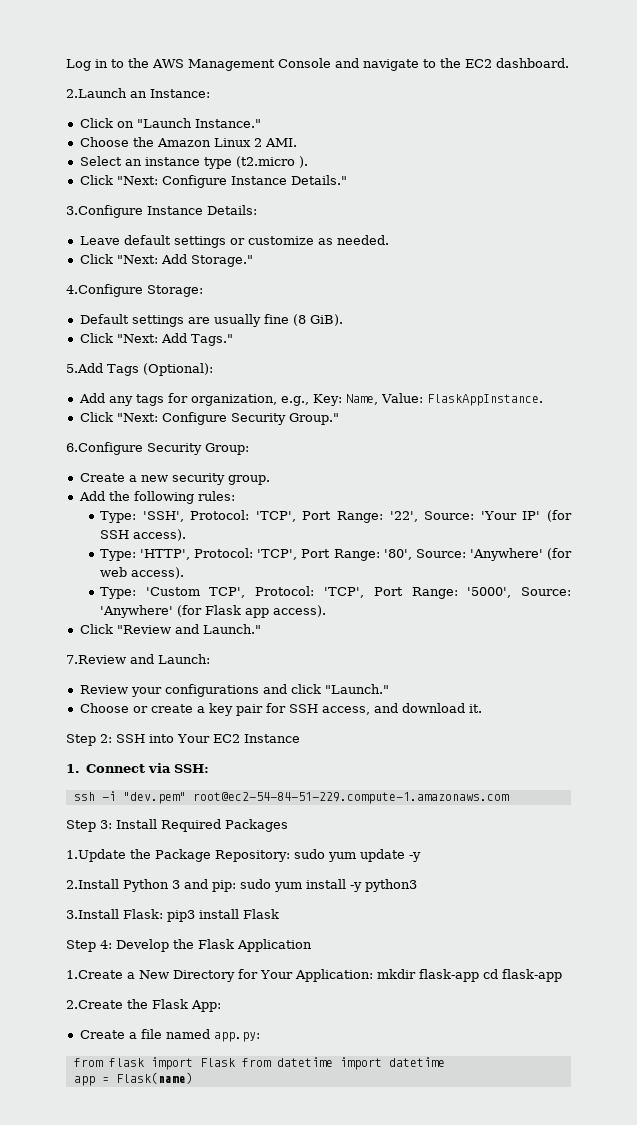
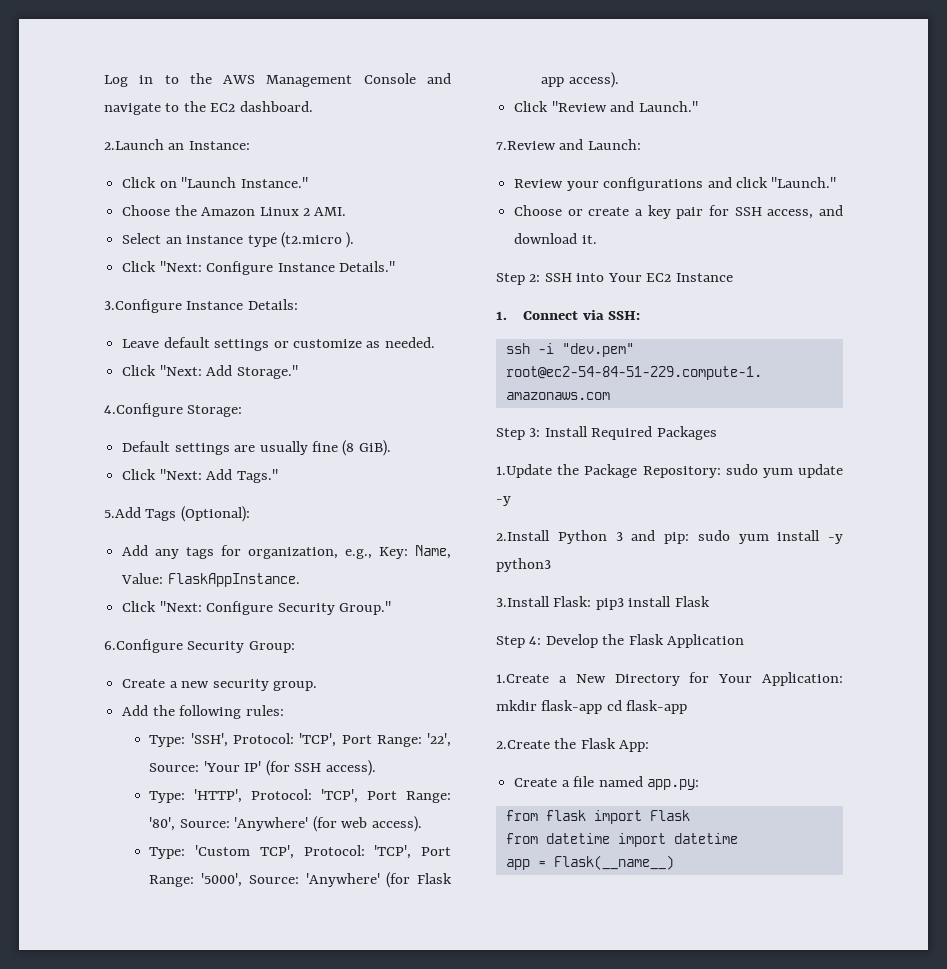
- from flask import Flask from datetime import datetime
+ from flask import Flask
+ from datetime import datetime
- app = Flask(name)
+ app = Flask(__name__)

